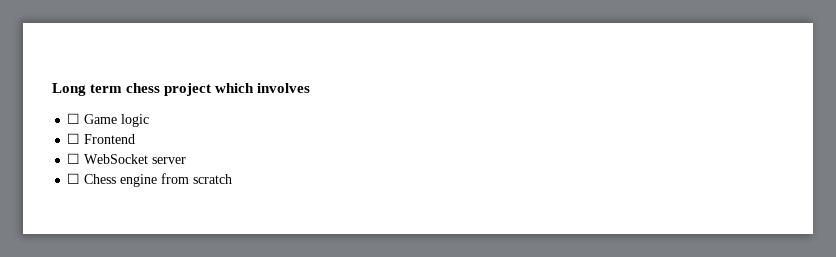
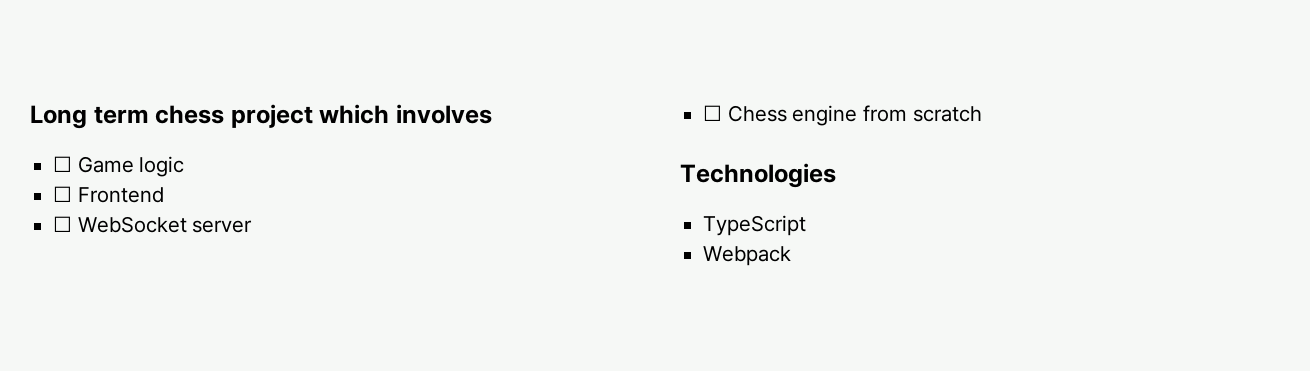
+ Technologies
+ TypeScript
+ Webpack

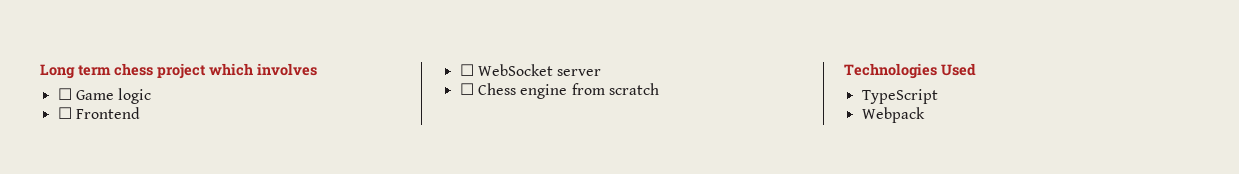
- Technologies
+ Technologies Used

